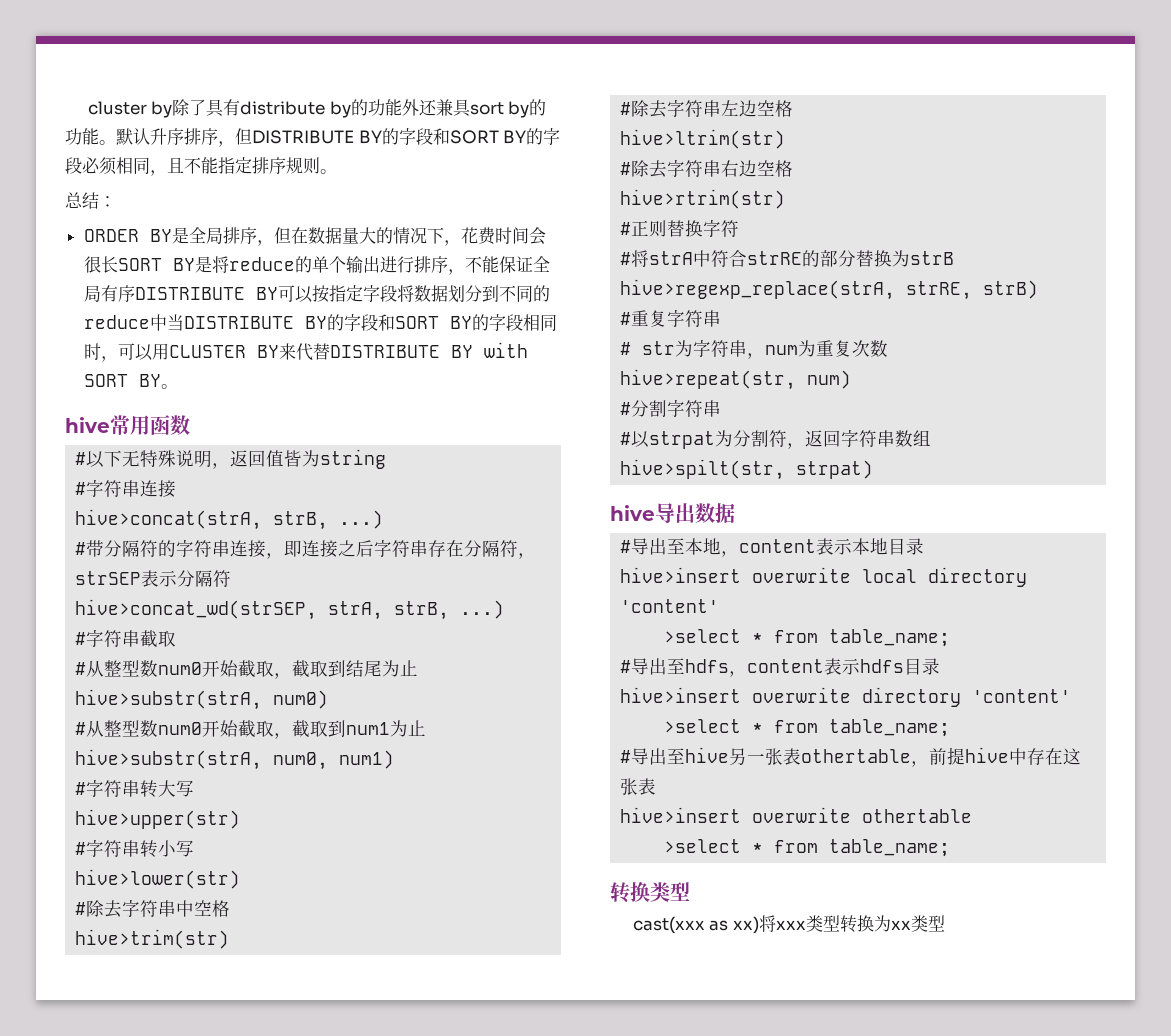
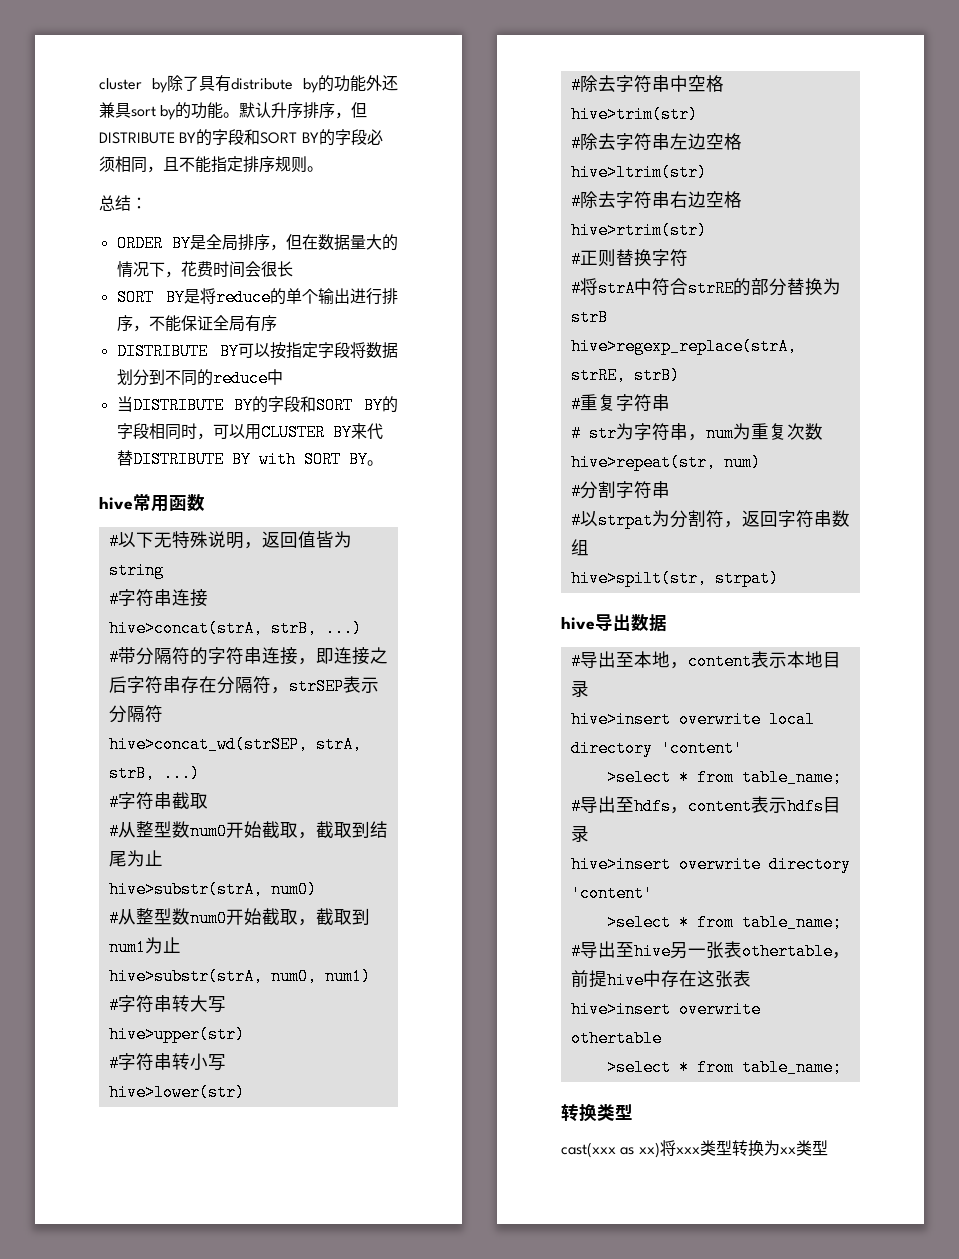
- ORDER BY是全局排序，但在数据量大的情况下，花费时间会很长SORT BY是将reduce的单个输出进行排序，不能保证全局有序DISTRIBUTE BY可以按指定字段将数据划分到不同的reduce中当DISTRIBUTE BY的字段和SORT BY的字段相同时，可以用CLUSTER BY来代替DISTRIBUTE BY with SORT BY。
+ ORDER BY是全局排序，但在数据量大的情况下，花费时间会很长
+ SORT BY是将reduce的单个输出进行排序，不能保证全局有序
+ DISTRIBUTE BY可以按指定字段将数据划分到不同的reduce中
+ 当DISTRIBUTE BY的字段和SORT BY的字段相同时，可以用CLUSTER BY来代替DISTRIBUTE BY with SORT BY。

